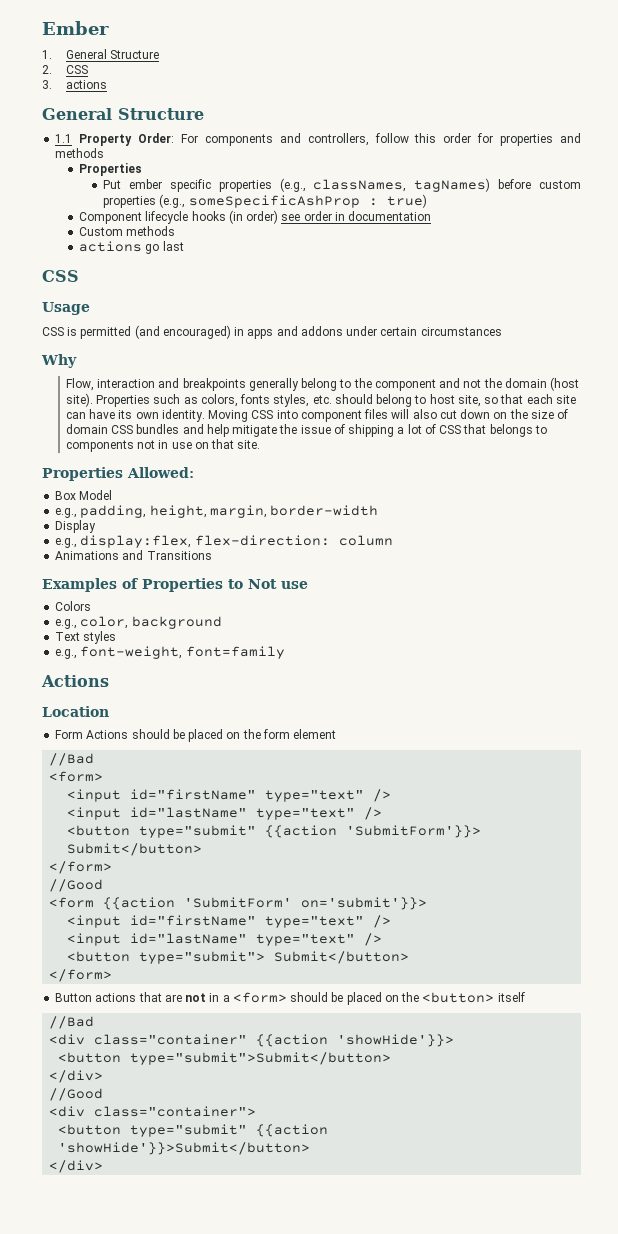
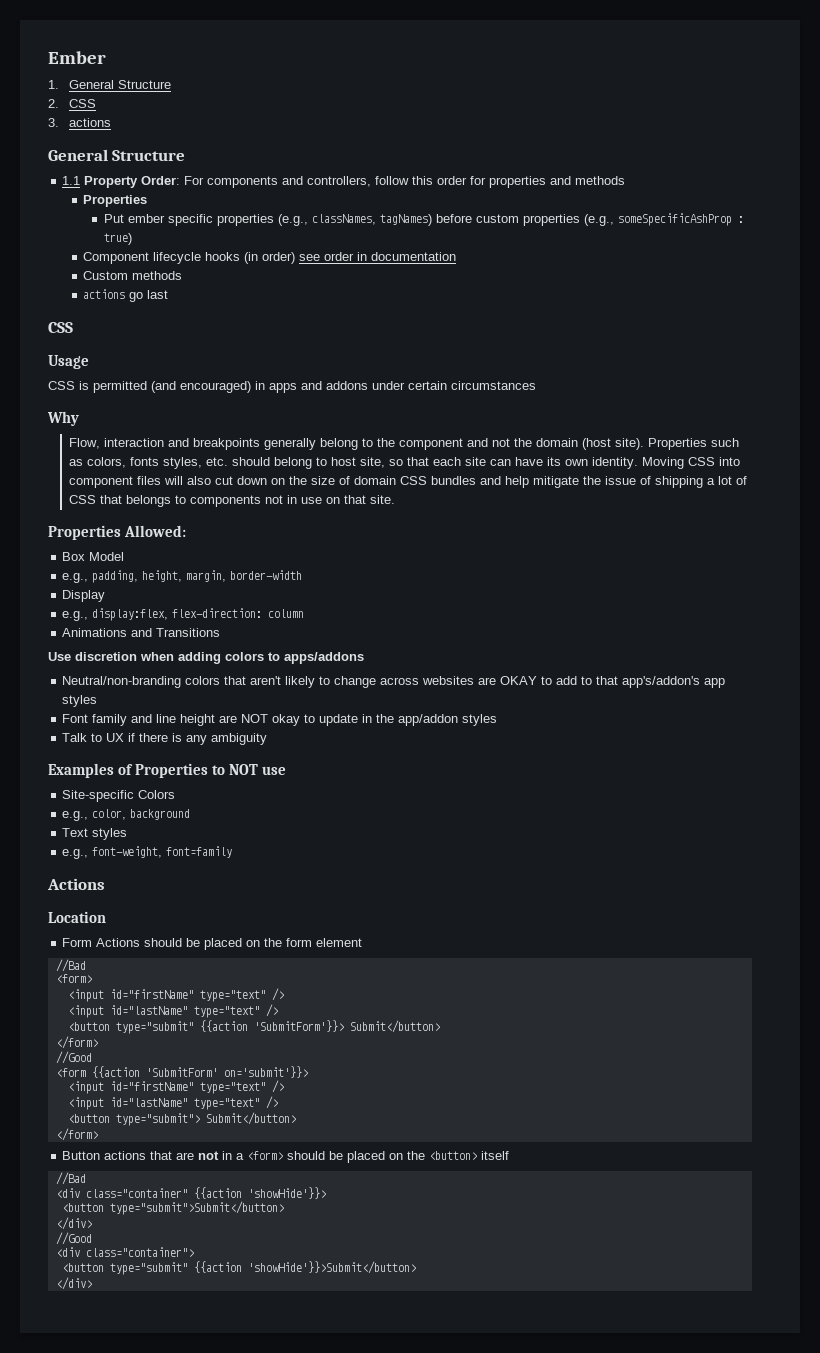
+ Use discretion when adding colors to apps/addons
+ Neutral/non-branding colors that aren't likely to change across websites are OKAY to add to that app's/addon's app styles
+ Font family and line height are NOT okay to update in the app/addon styles
+ Talk to UX if there is any ambiguity
- Examples of Properties to Not use
+ Examples of Properties to NOT use
- Colors
+ Site-specific Colors

